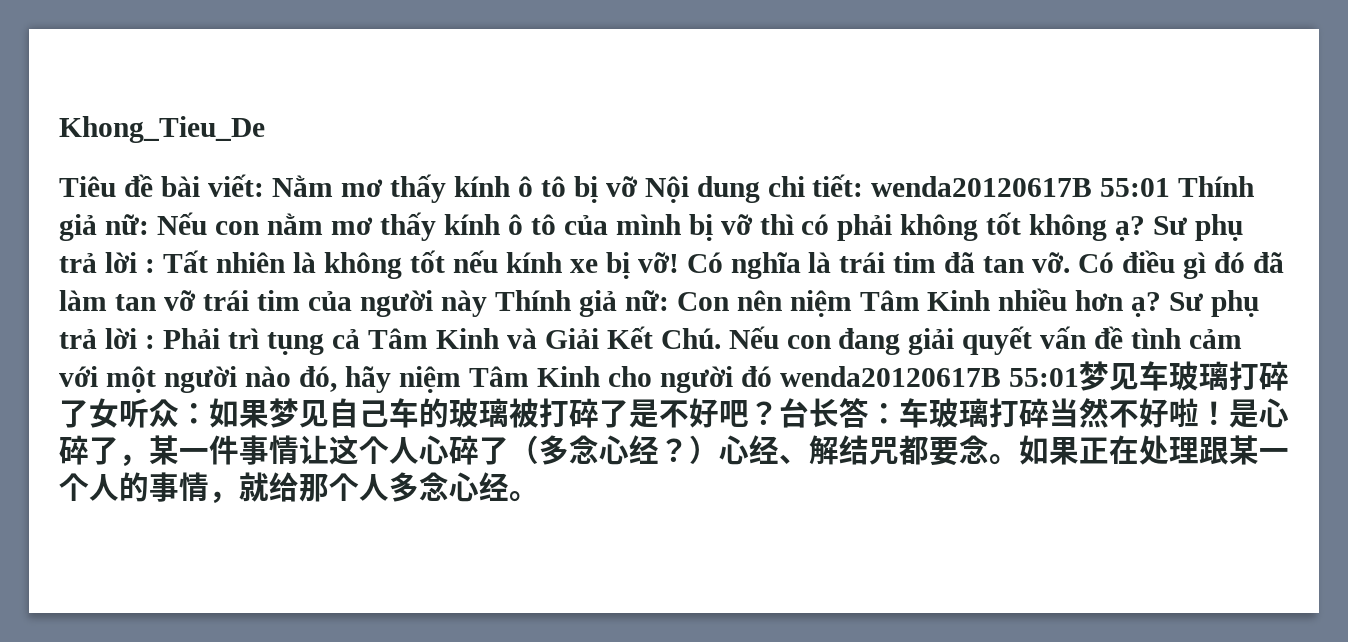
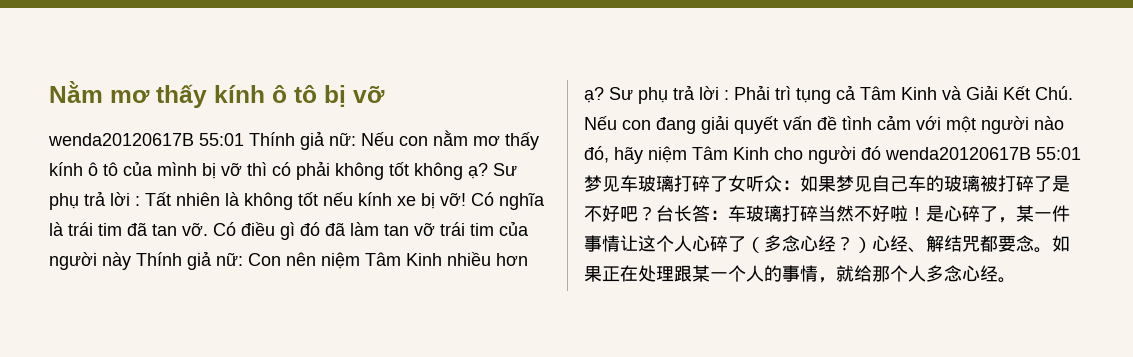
- Khong_Tieu_De
- Tiêu đề bài viết: Nằm mơ thấy kính ô tô bị vỡ Nội dung chi tiết: wenda20120617B 55:01 Thính giả nữ: Nếu con nằm mơ thấy kính ô tô của mình bị vỡ thì có phải không tốt không ạ?
+ Nằm mơ thấy kính ô tô bị vỡ
+ wenda20120617B 55:01 Thính giả nữ: Nếu con nằm mơ thấy kính ô tô của mình bị vỡ thì có phải không tốt không ạ?

